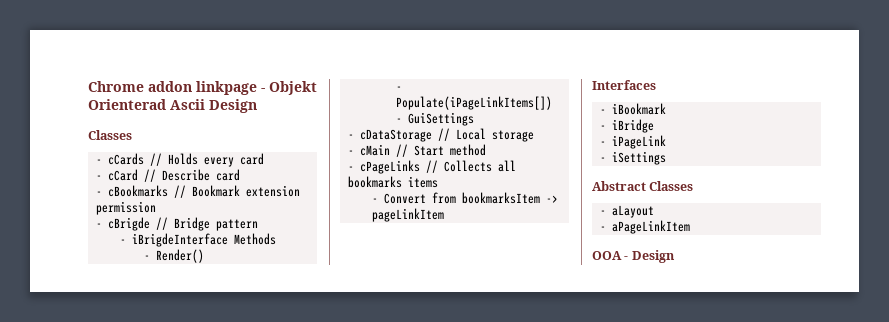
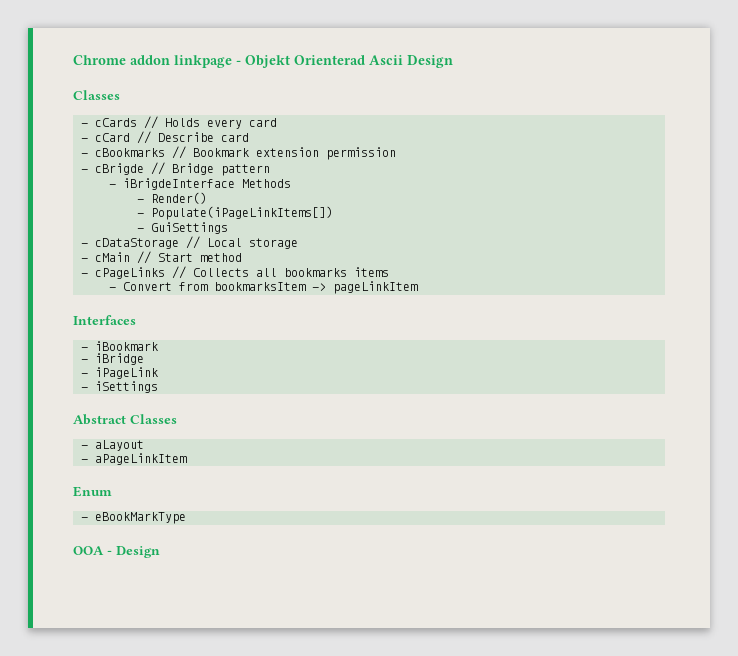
+ Enum
+ - eBookMarkType

